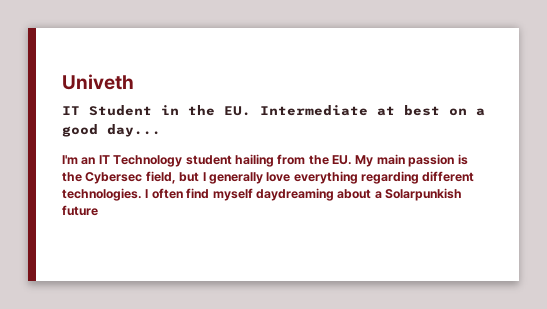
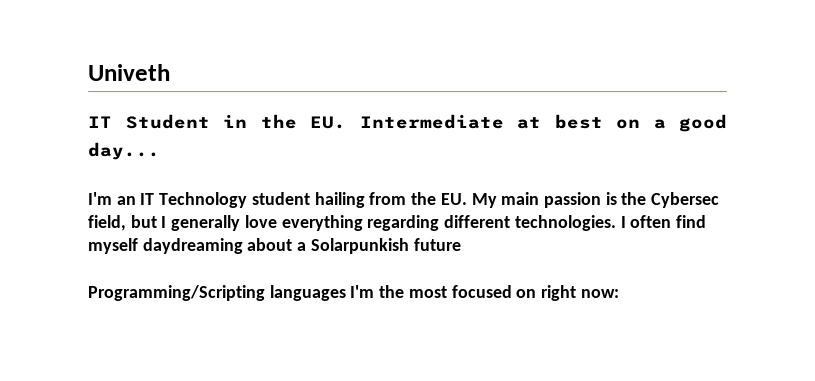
+ Programming/Scripting languages I'm the most focused on right now:

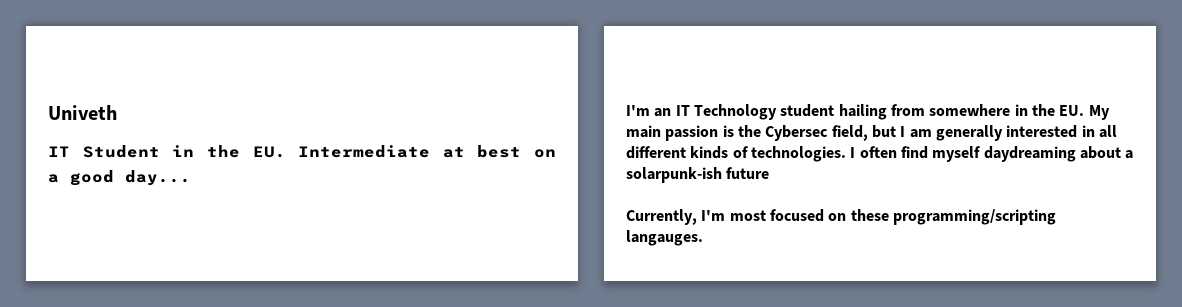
- I'm an IT Technology student hailing from the EU. My main passion is the Cybersec field, but I generally love everything regarding different technologies.
+ I'm an IT Technology student hailing from somewhere in the EU. My main passion is the Cybersec field, but I am generally interested in all different kinds of technologies.
- I often find myself daydreaming about a Solarpunkish future
+ I often find myself daydreaming about a solarpunk-ish future
- Programming/Scripting languages I'm the most focused on right now:
+ Currently, I'm most focused on these programming/scripting langauges.

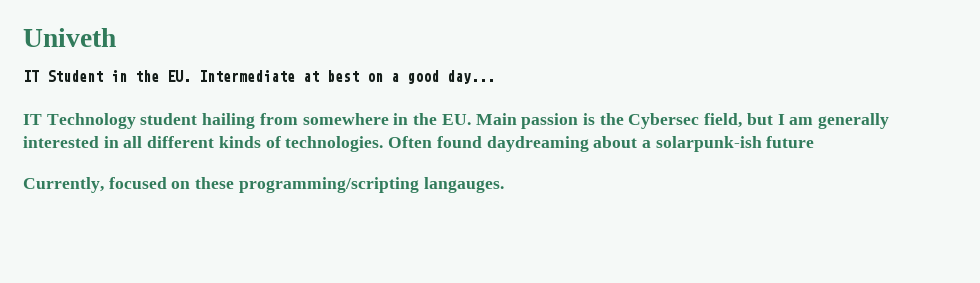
- I'm an IT Technology student hailing from somewhere in the EU. My main passion is the Cybersec field, but I am generally interested in all different kinds of technologies.
+ IT Technology student hailing from somewhere in the EU. Main passion is the Cybersec field, but I am generally interested in all different kinds of technologies.
- I often find myself daydreaming about a solarpunk-ish future
+ Often found daydreaming about a solarpunk-ish future
- Currently, I'm most focused on these programming/scripting langauges.
+ Currently, focused on these programming/scripting langauges.

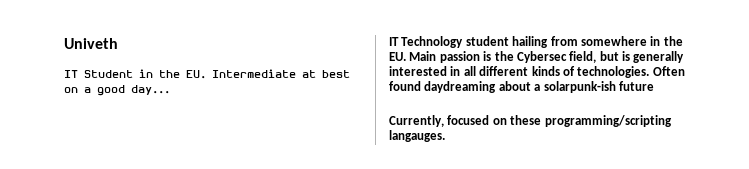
- IT Technology student hailing from somewhere in the EU. Main passion is the Cybersec field, but I am generally interested in all different kinds of technologies.
+ IT Technology student hailing from somewhere in the EU. Main passion is the Cybersec field, but is generally interested in all different kinds of technologies.

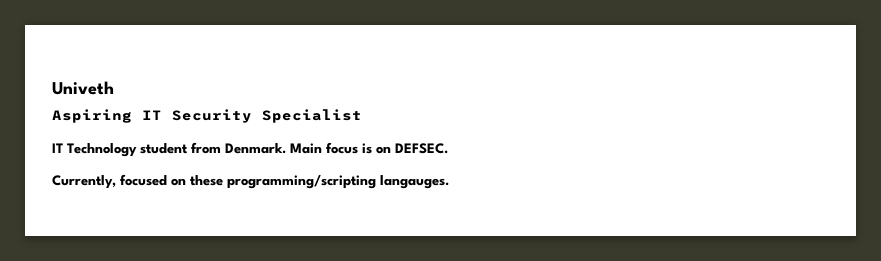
- IT Student in the EU. Intermediate at best on a good day...
- IT Technology student hailing from somewhere in the EU. Main passion is the Cybersec field, but is generally interested in all different kinds of technologies. Often found daydreaming about a solarpunk-ish future
+ Aspiring IT Security Specialist
+ IT Technology student from Denmark. Main focus is on DEFSEC.

